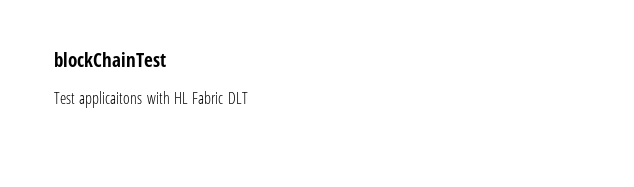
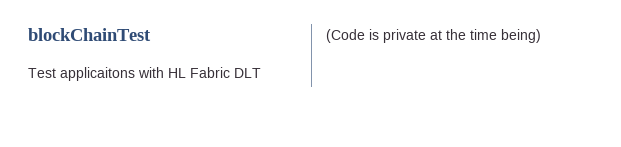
- Test applicaitons with HL Fabric DLT
+ Test applicaitons with HL Fabric DLT (Code is private at the time being)

